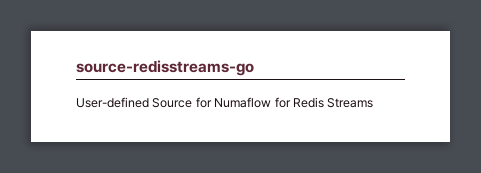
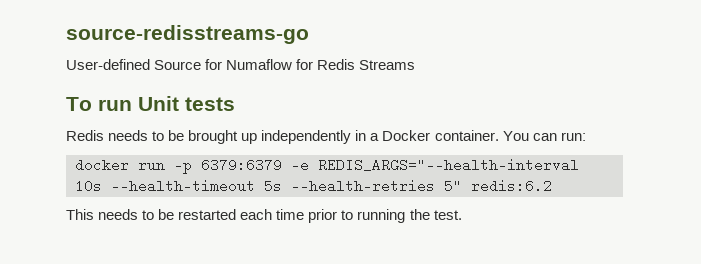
+ To run Unit tests
+ Redis needs to be brought up independently in a Docker container. You can run:
+ docker run -p 6379:6379 -e REDIS_ARGS="--health-interval 10s --health-timeout 5s --health-retries 5" redis:6.2
+ This needs to be restarted each time prior to running the test.

